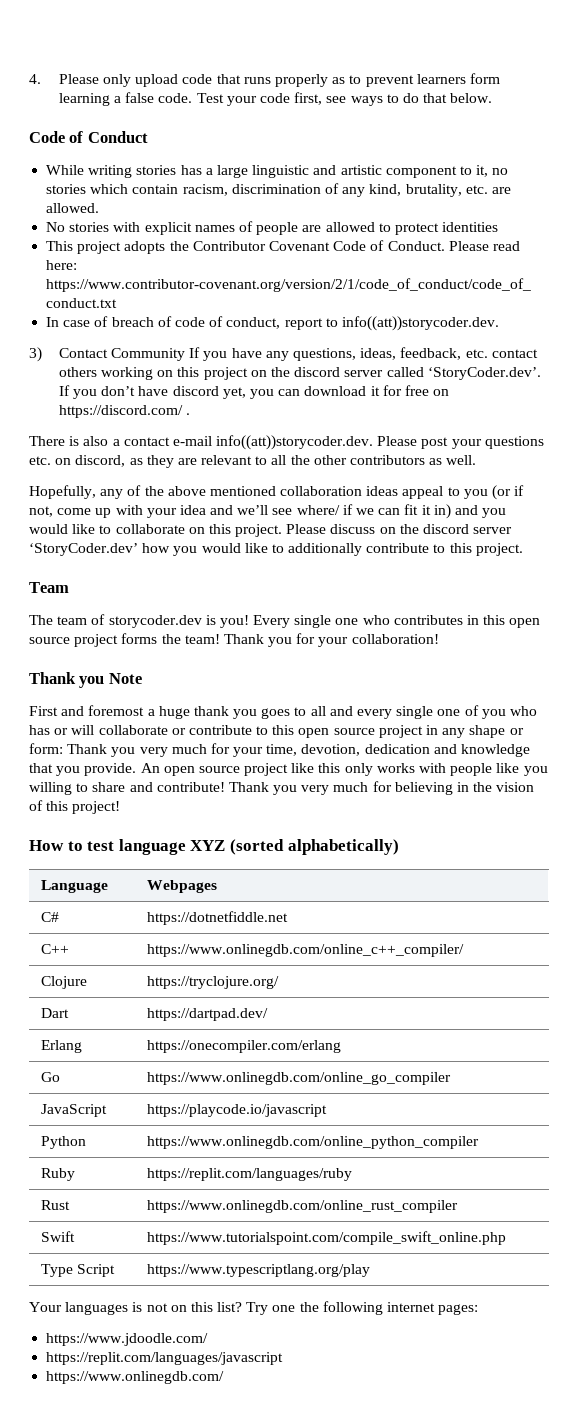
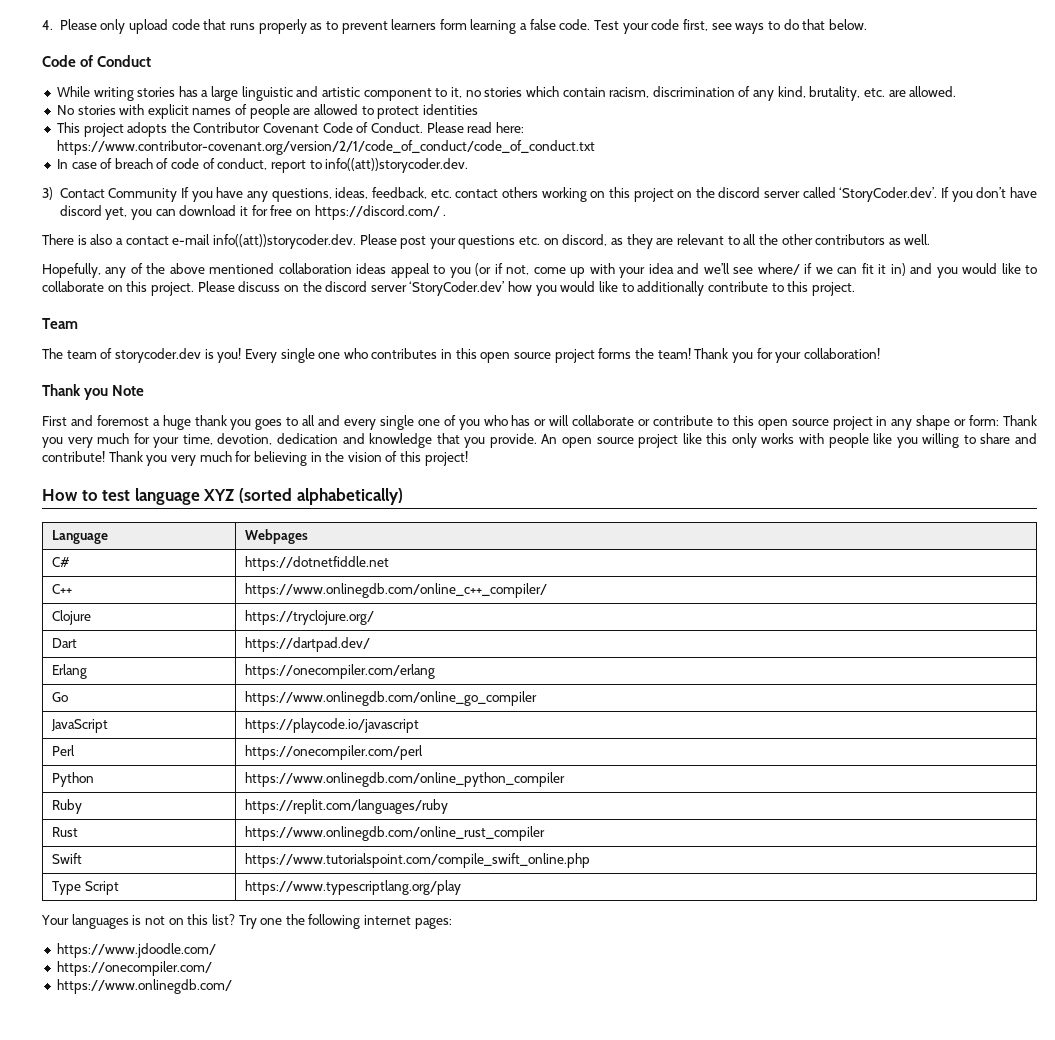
+ Perl | https://onecompiler.com/perl
- https://replit.com/languages/javascript
+ https://onecompiler.com/

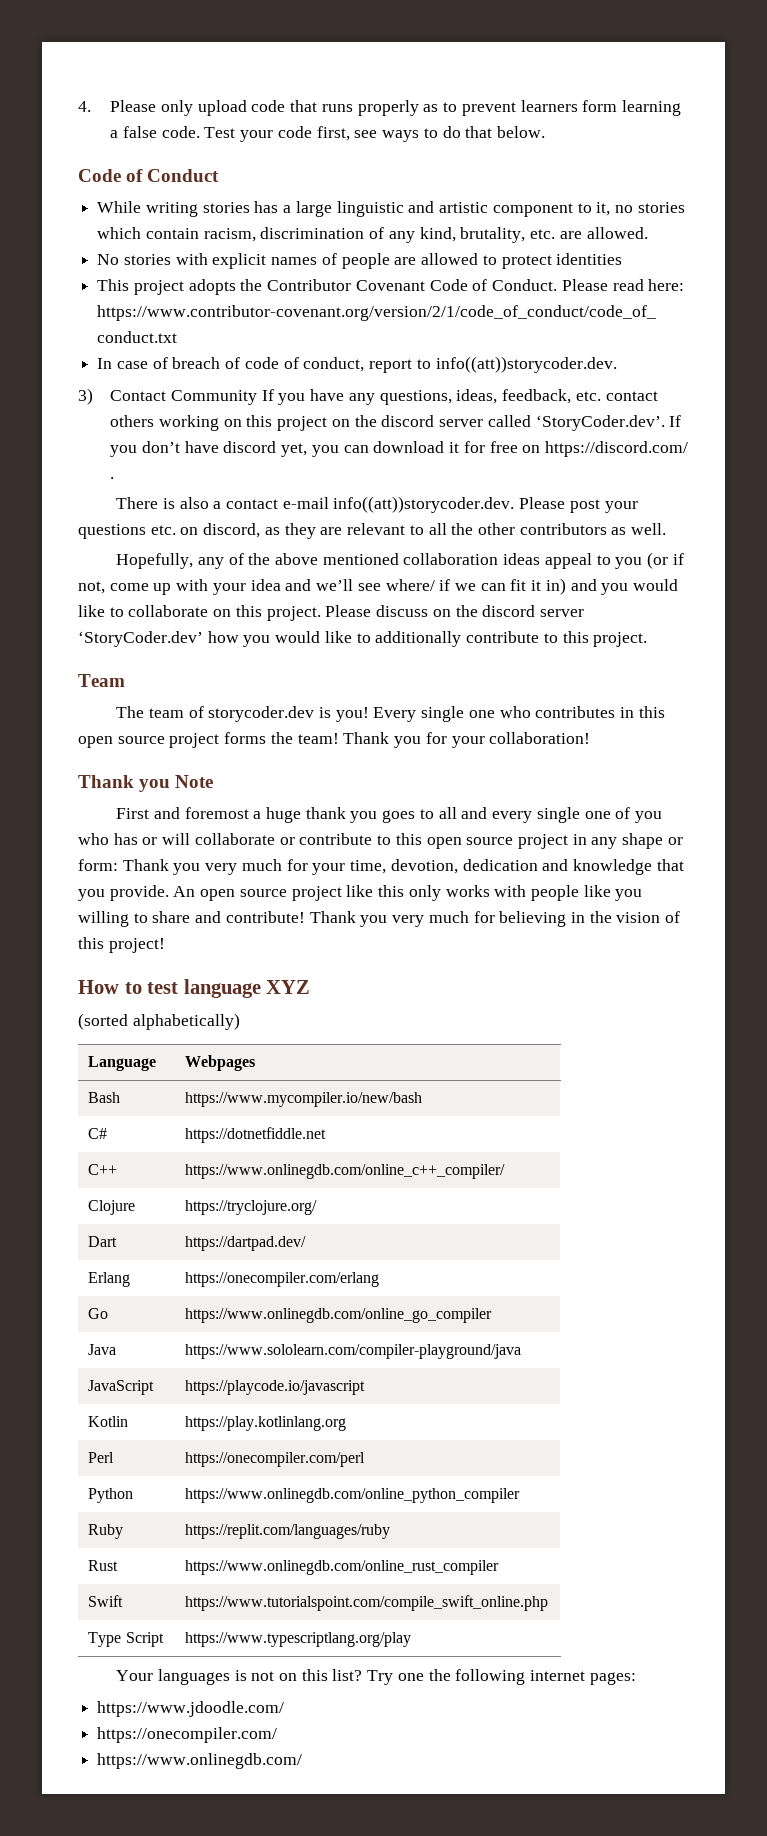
- How to test language XYZ (sorted alphabetically)
+ How to test language XYZ
+ (sorted alphabetically)
+ Bash | https://www.mycompiler.io/new/bash
+ Java | https://www.sololearn.com/compiler-playground/java
+ Kotlin | https://play.kotlinlang.org

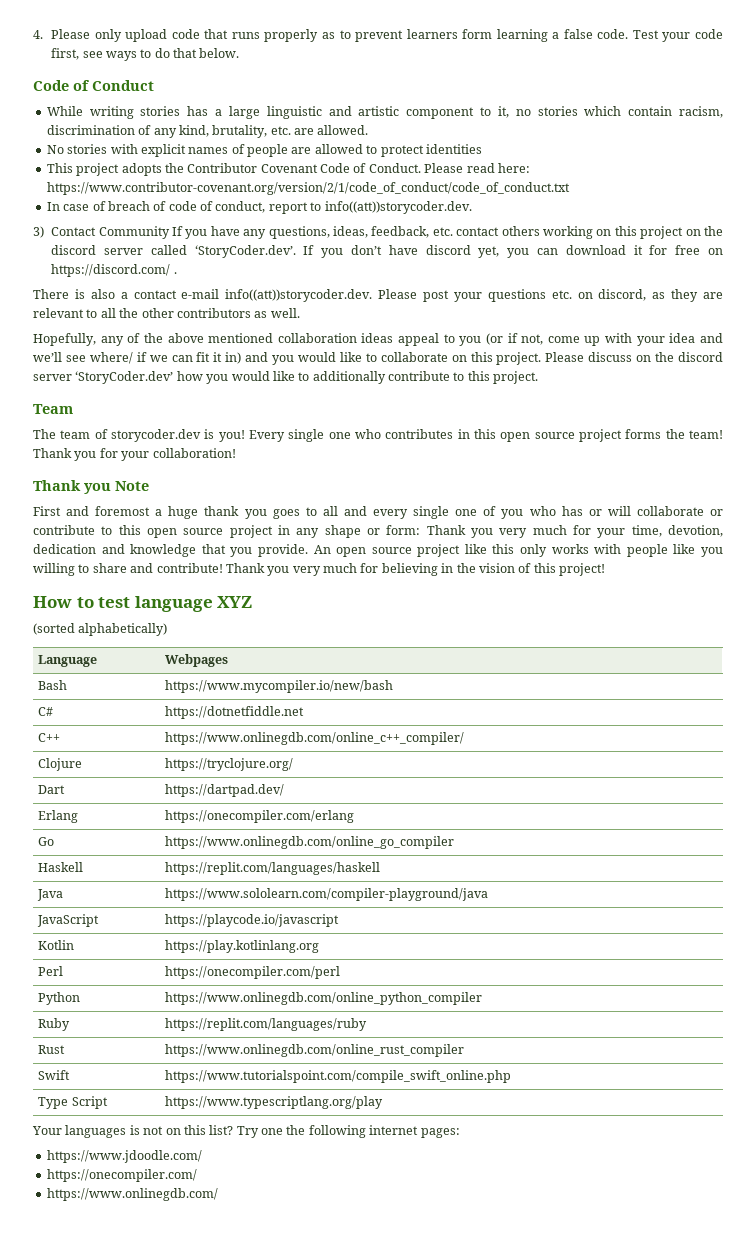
+ Haskell | https://replit.com/languages/haskell

